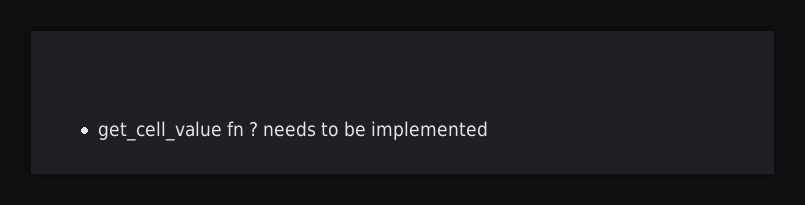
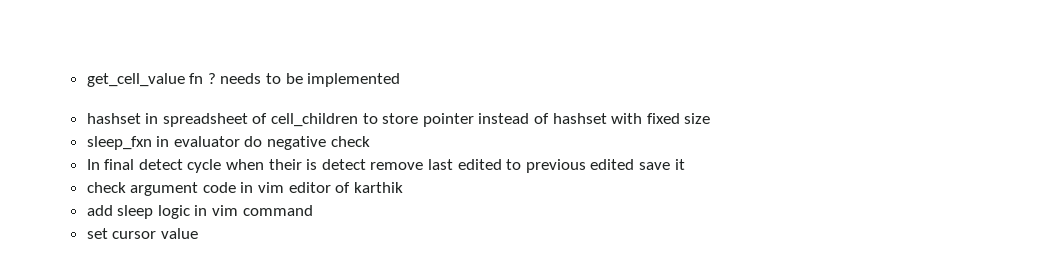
+ hashset in spreadsheet of cell_children to store pointer instead of hashset with fixed size
+ sleep_fxn in evaluator do negative check
+ In final detect cycle when their is detect remove last edited to previous edited save it
+ check argument code in vim editor of karthik
+ add sleep logic in vim command
+ set cursor value

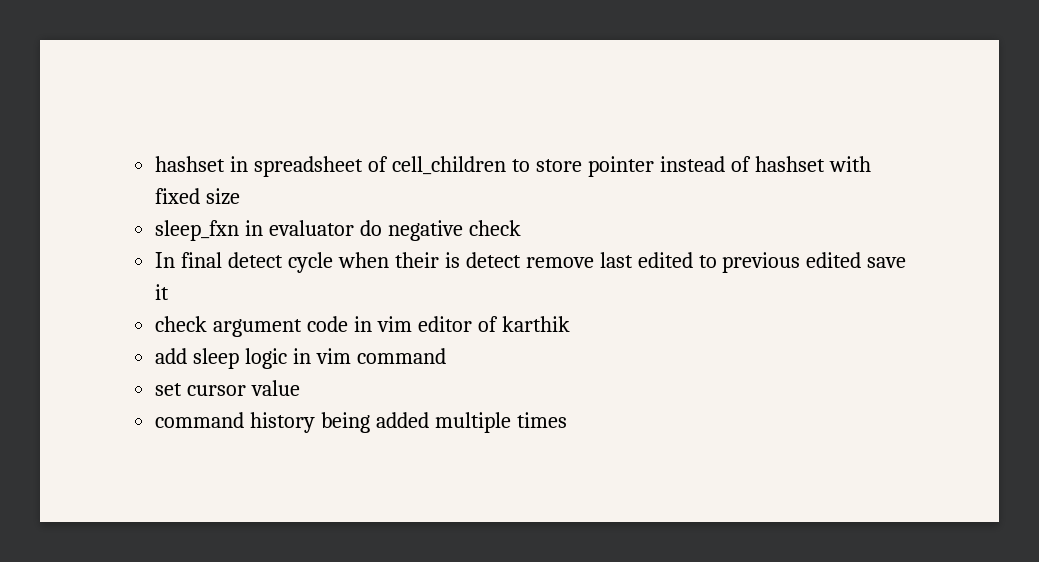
- get_cell_value fn ? needs to be implemented
+ command history being added multiple times

